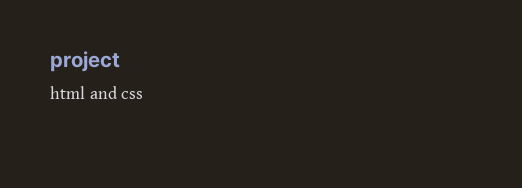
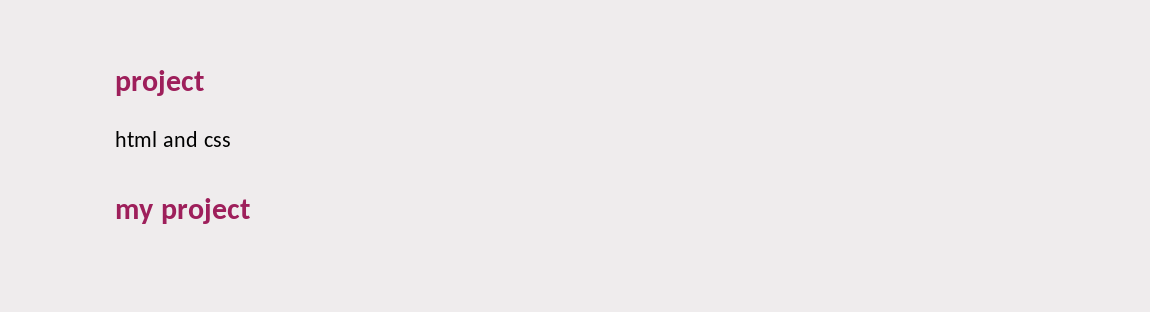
+ my project

